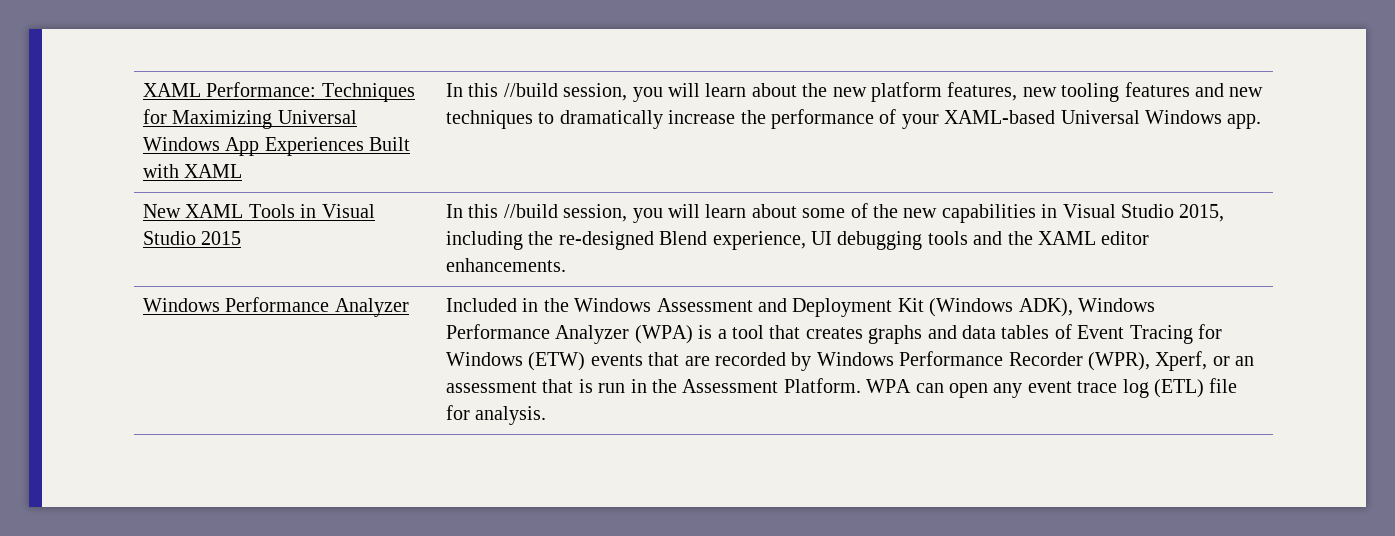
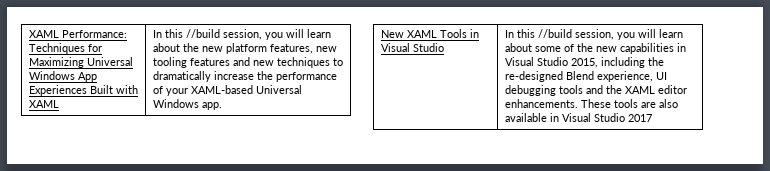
- New XAML Tools in Visual Studio 2015
+ New XAML Tools in Visual Studio
- In this //build session, you will learn about some of the new capabilities in Visual Studio 2015, including the re-designed Blend experience, UI debugging tools and the XAML editor enhancements.
- Windows Performance Analyzer | Included in the Windows Assessment and Deployment Kit (Windows ADK), Windows Performance Analyzer (WPA) is a tool that creates graphs and data tables of Event Tracing for Windows (ETW) events that are recorded by Windows Performance Recorder (WPR), Xperf, or an assessment that is run in the Assessment Platform. WPA can open any event trace log (ETL) file for analysis.
+ In this //build session, you will learn about some of the new capabilities in Visual Studio 2015, including the re-designed Blend experience, UI debugging tools and the XAML editor enhancements. These tools are also available in Visual Studio 2017

